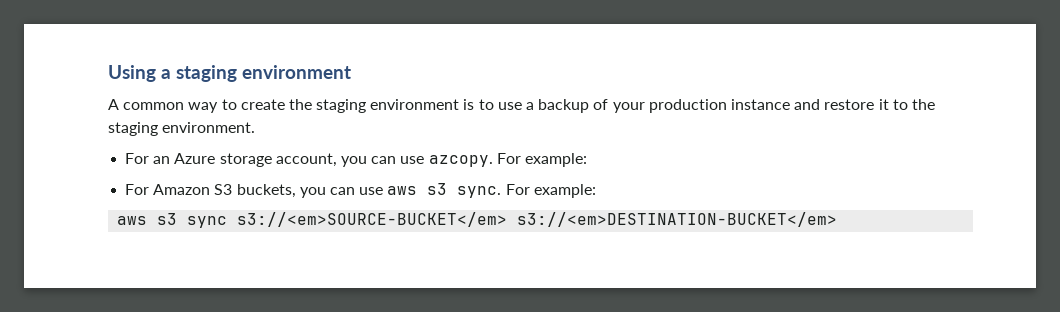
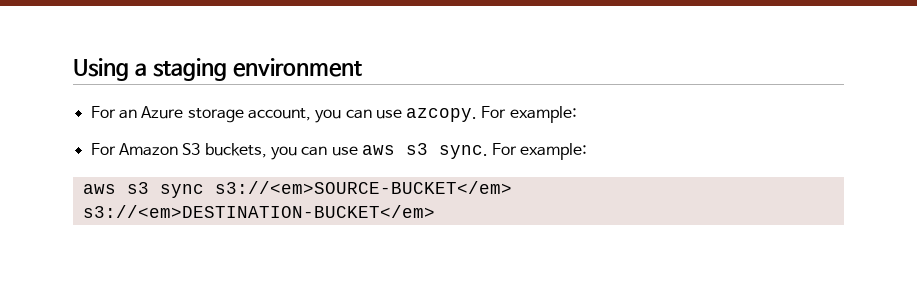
- A common way to create the staging environment is to use a backup of your production instance and restore it to the staging environment.

